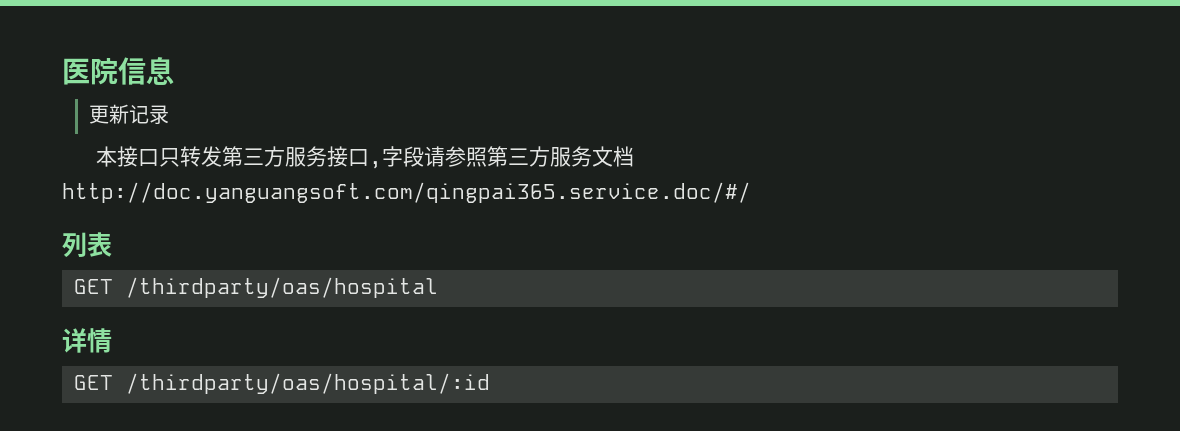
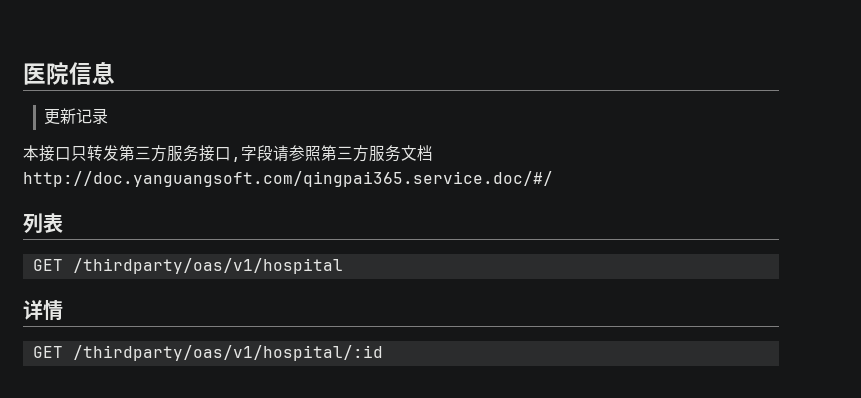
- GET /thirdparty/oas/hospital
+ GET /thirdparty/oas/v1/hospital
- GET /thirdparty/oas/hospital/:id
+ GET /thirdparty/oas/v1/hospital/:id

